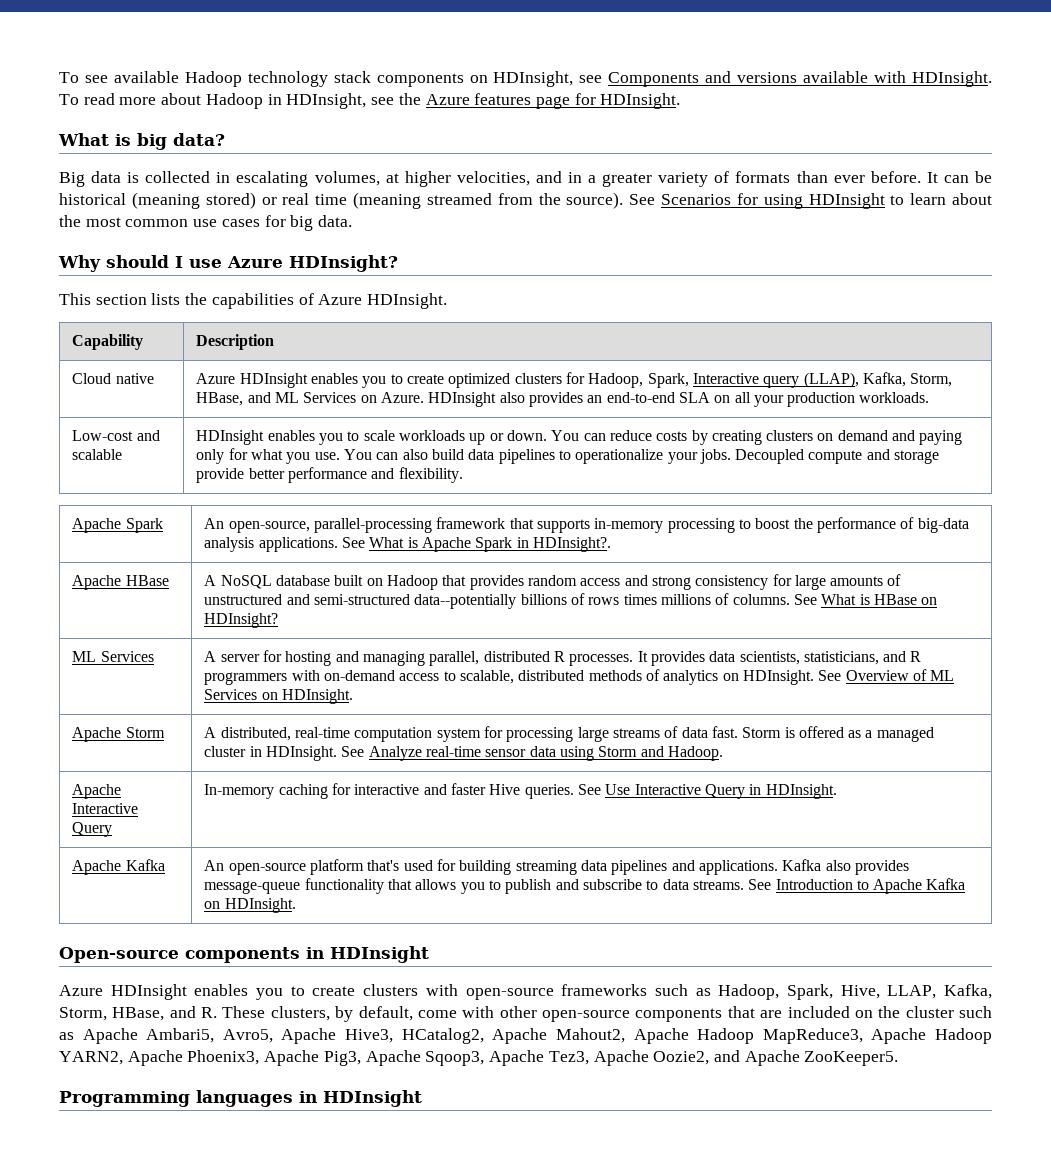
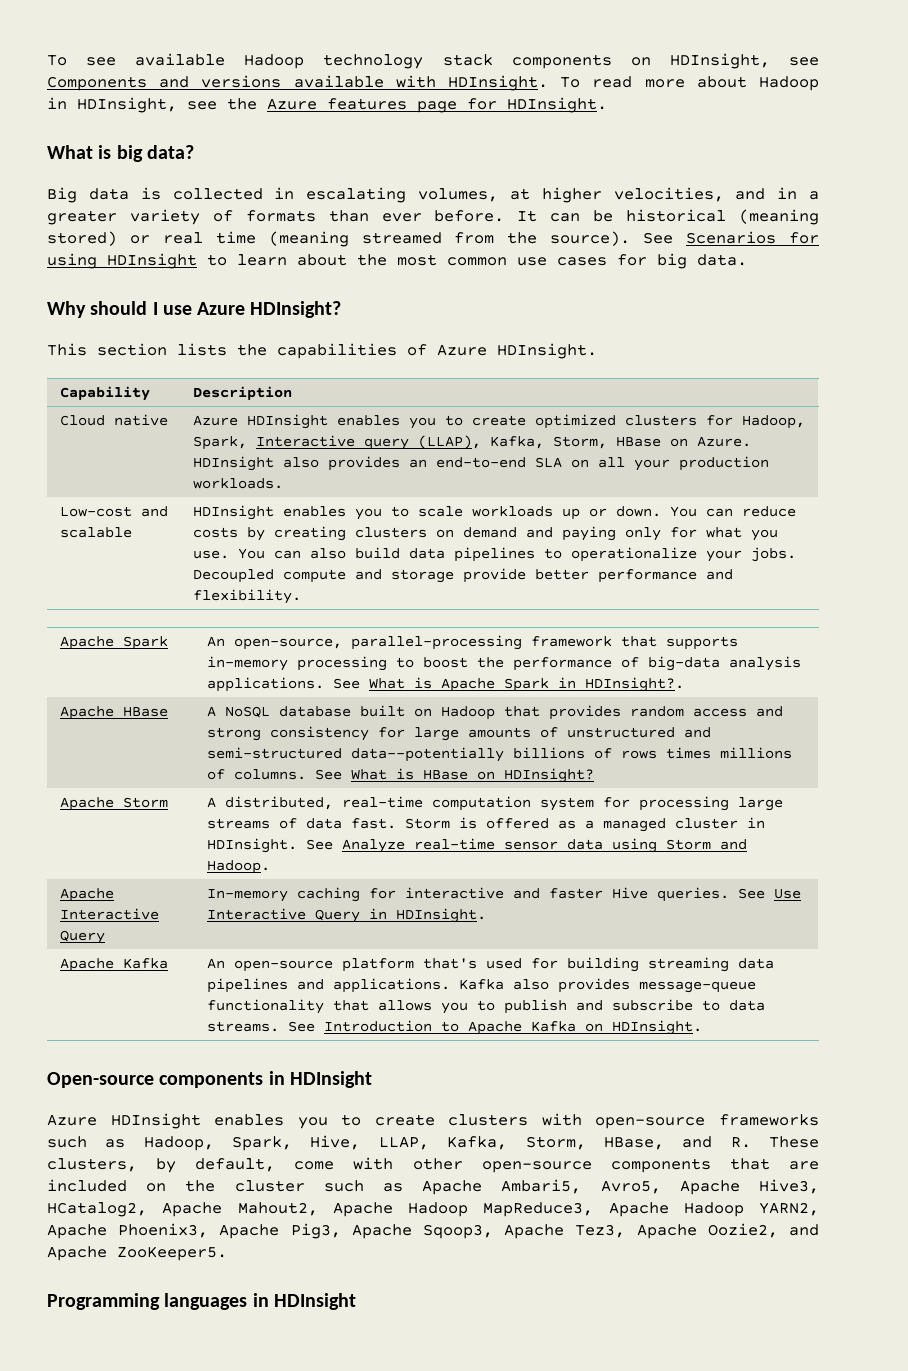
- Cloud native | Azure HDInsight enables you to create optimized clusters for Hadoop, Spark, Interactive query (LLAP), Kafka, Storm, HBase, and ML Services on Azure. HDInsight also provides an end-to-end SLA on all your production workloads.
+ Cloud native | Azure HDInsight enables you to create optimized clusters for Hadoop, Spark, Interactive query (LLAP), Kafka, Storm, HBase on Azure. HDInsight also provides an end-to-end SLA on all your production workloads.
- ML Services | A server for hosting and managing parallel, distributed R processes. It provides data scientists, statisticians, and R programmers with on-demand access to scalable, distributed methods of analytics on HDInsight. See Overview of ML Services on HDInsight.

